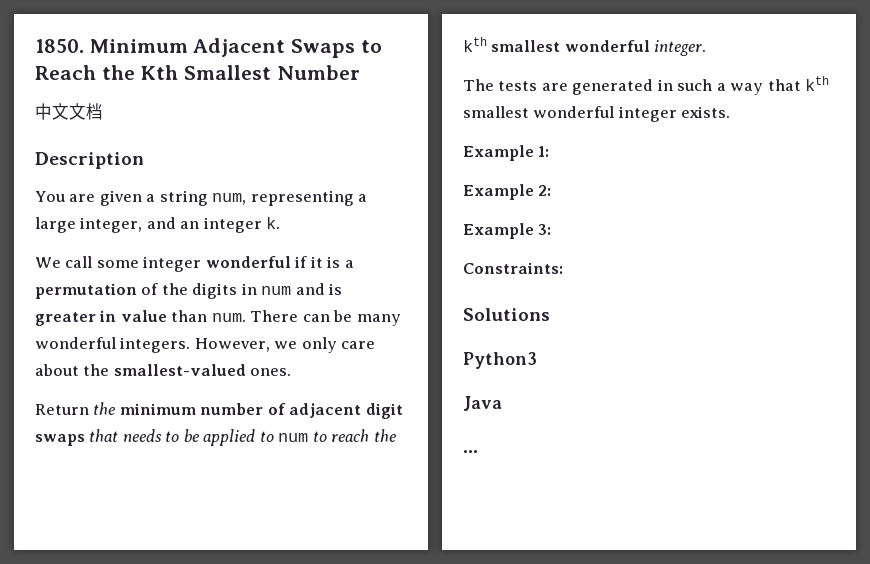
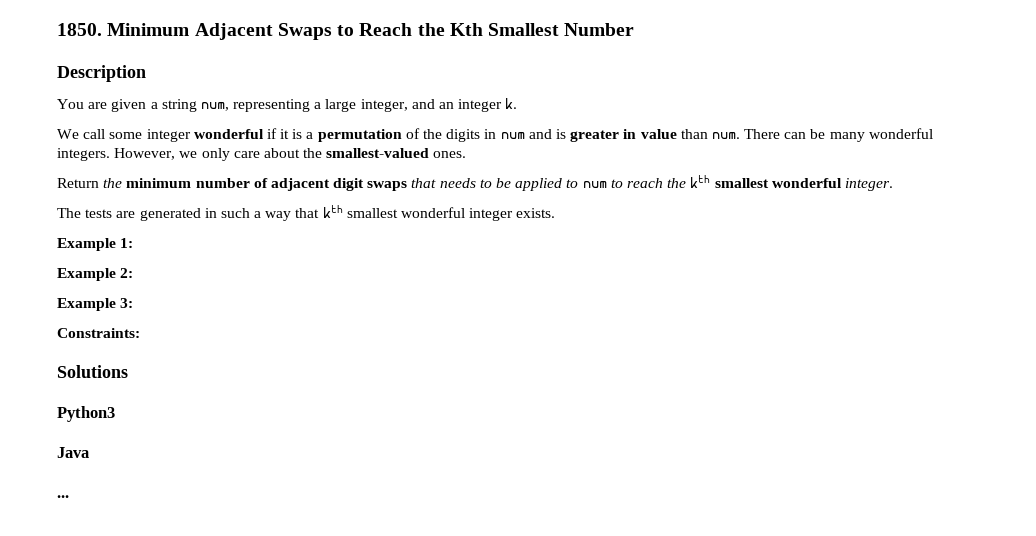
- 中文文档

